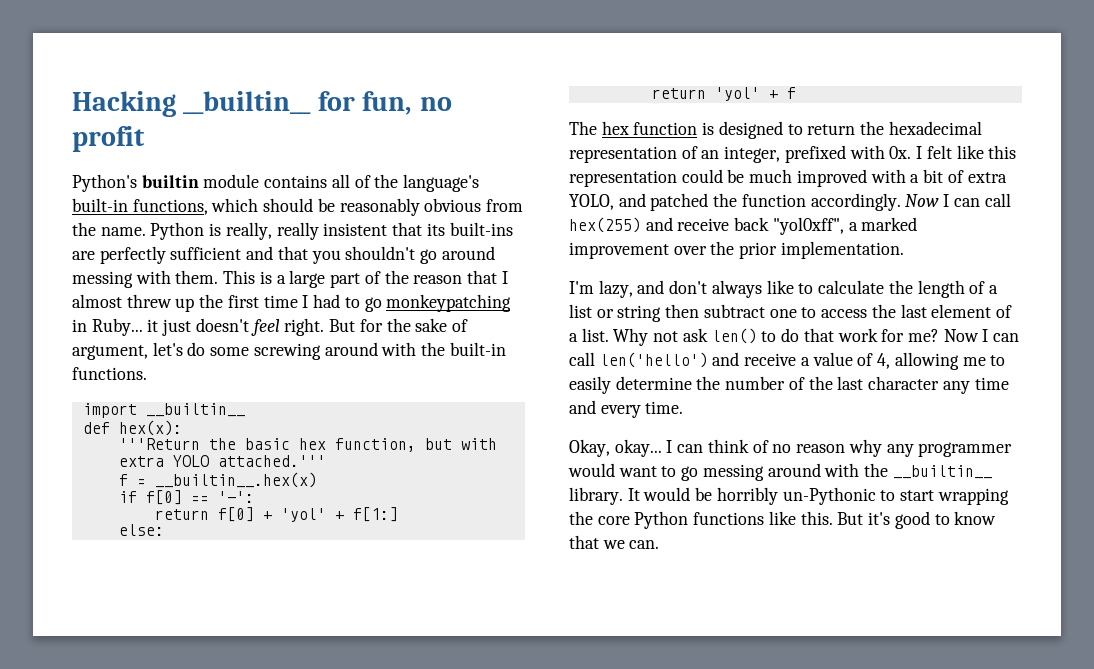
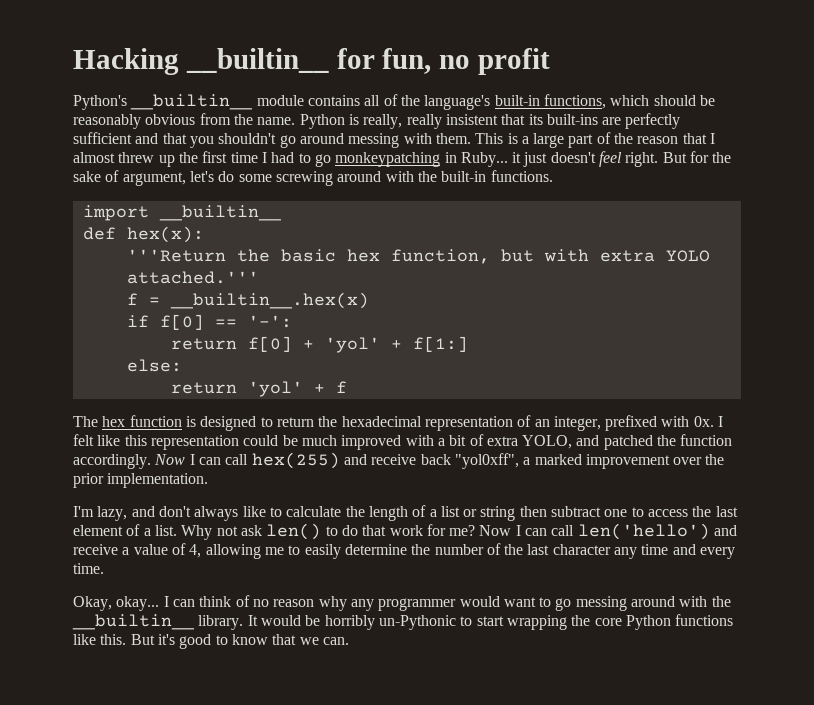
- Python's builtin module contains all of the language's built-in functions, which should be reasonably obvious from the name.
+ Python's __builtin__ module contains all of the language's built-in functions, which should be reasonably obvious from the name.

